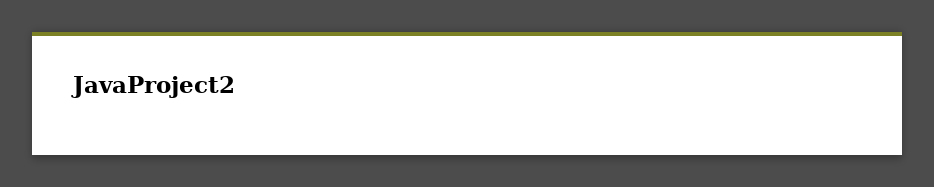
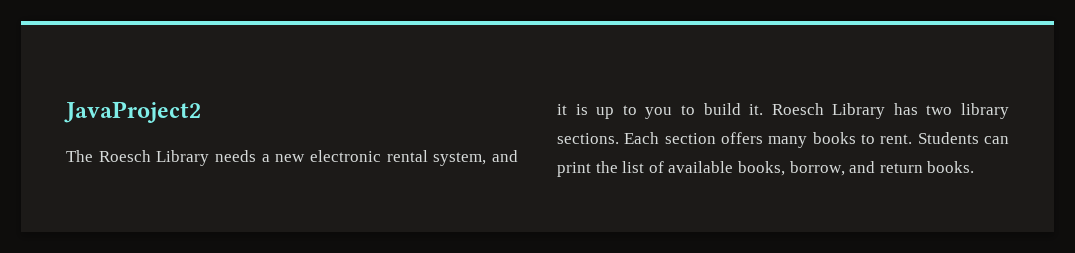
+ The Roesch Library needs a new electronic rental system, and it is up to you to build it. Roesch Library has two library sections. Each section offers many books to rent. Students can print the list of available books, borrow, and return books.

